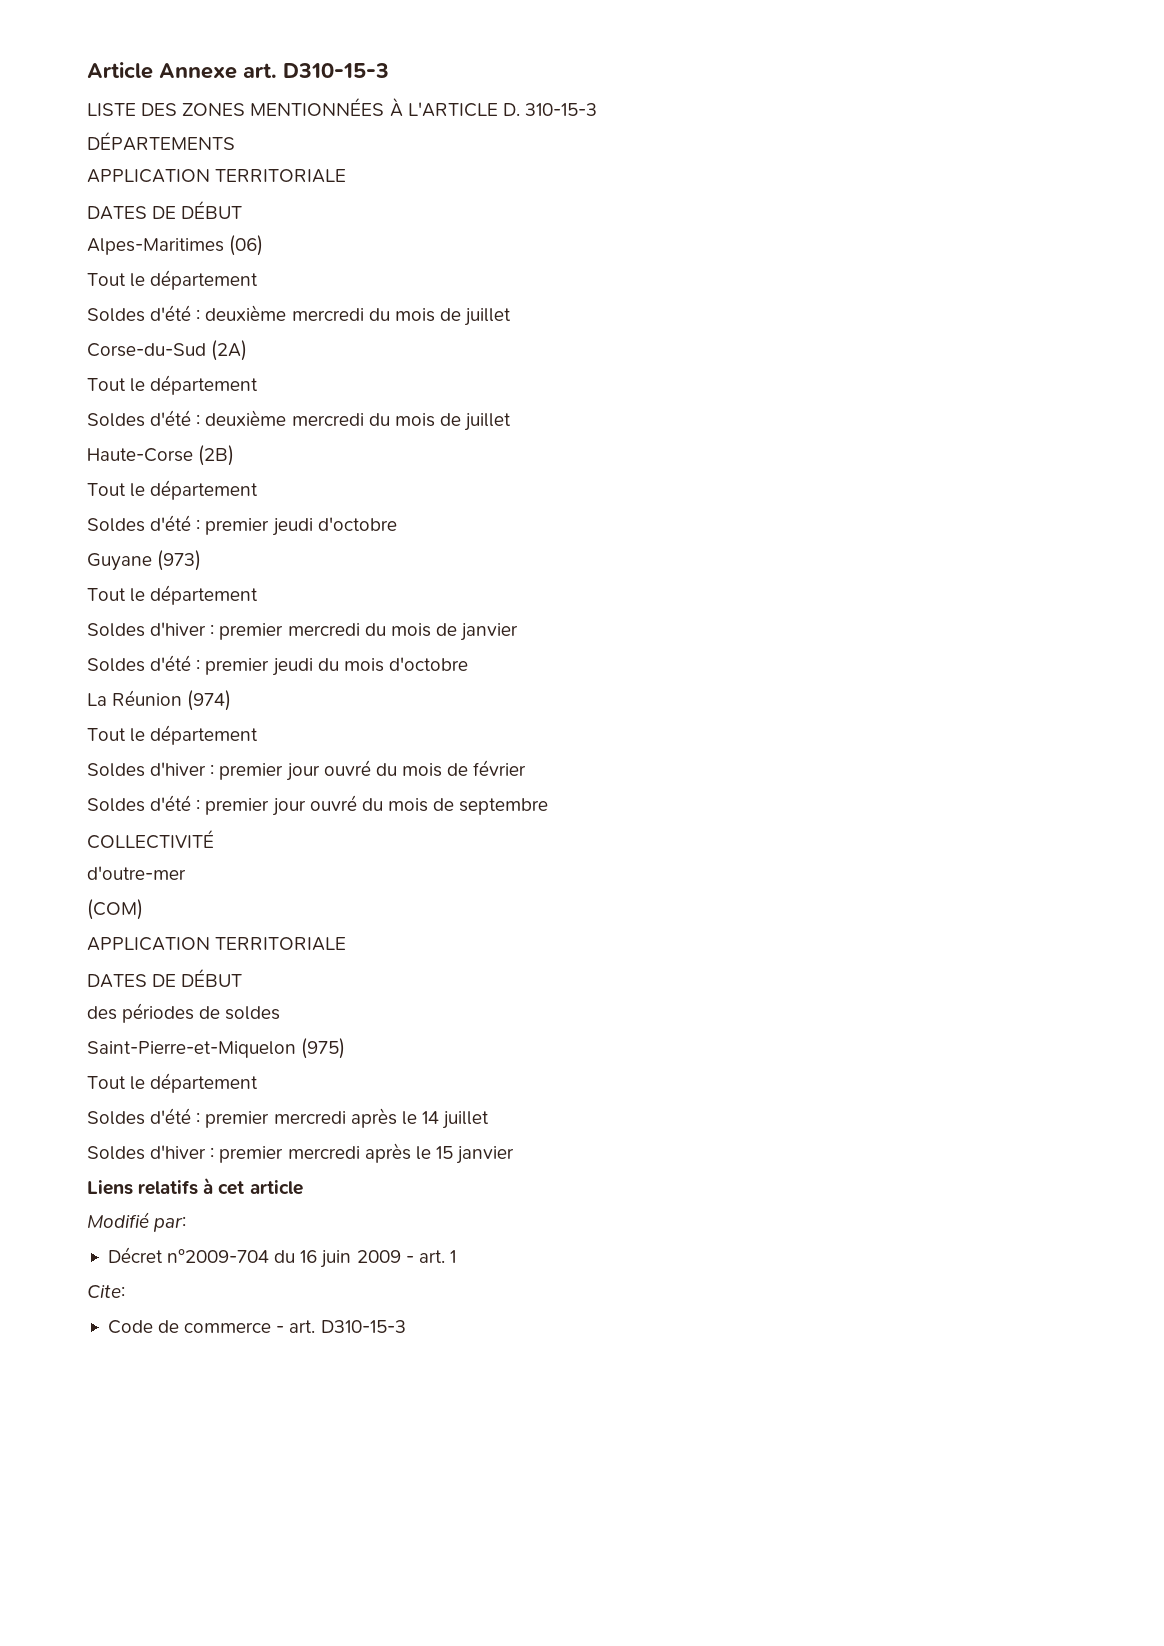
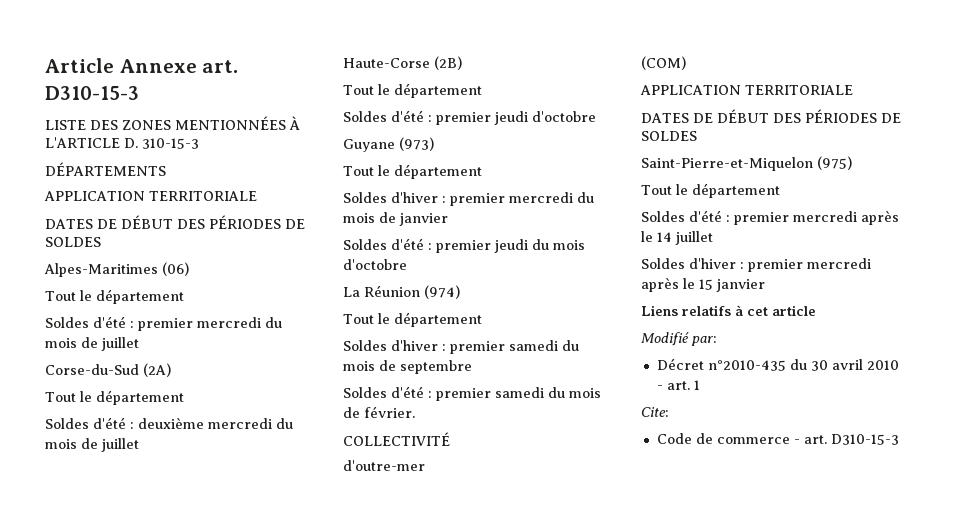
  DÉPARTEMENTS
  APPLICATION TERRITORIALE
- DATES DE DÉBUT
+ DATES DE DÉBUT DES PÉRIODES DE SOLDES
  Alpes-Maritimes (06)
  Tout le département
- Soldes d'été : deuxième mercredi du mois de juillet
+ Soldes d'été : premier mercredi du mois de juillet
- Soldes d'hiver : premier jour ouvré du mois de février
- Soldes d'été : premier jour ouvré du mois de septembre
+ Soldes d'hiver : premier samedi du mois de septembre
+ Soldes d'été : premier samedi du mois de février.
  (COM)
  APPLICATION TERRITORIALE
- DATES DE DÉBUT
- des périodes de soldes
+ DATES DE DÉBUT DES PÉRIODES DE SOLDES
- Décret n°2009-704 du 16 juin 2009 - art. 1
+ Décret n°2010-435 du 30 avril 2010 - art. 1

